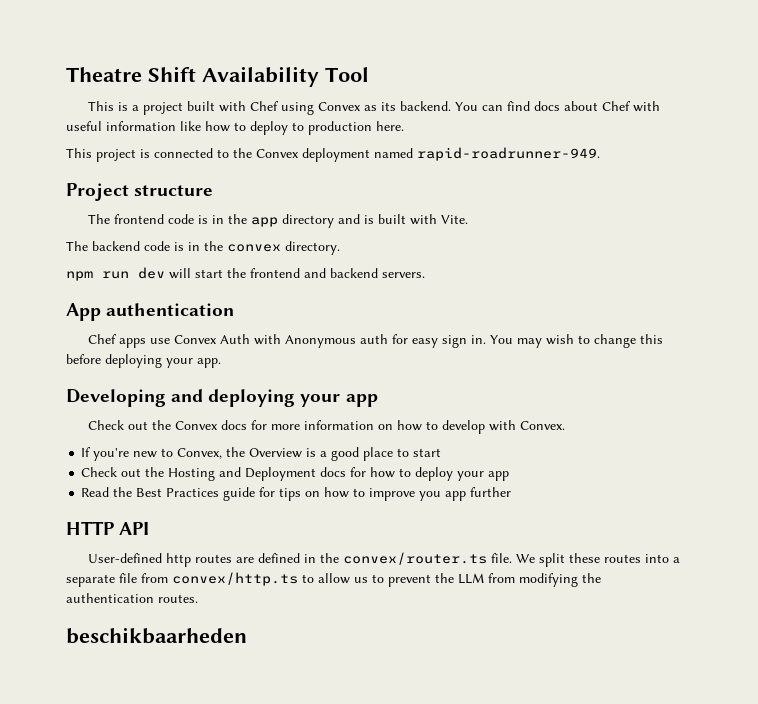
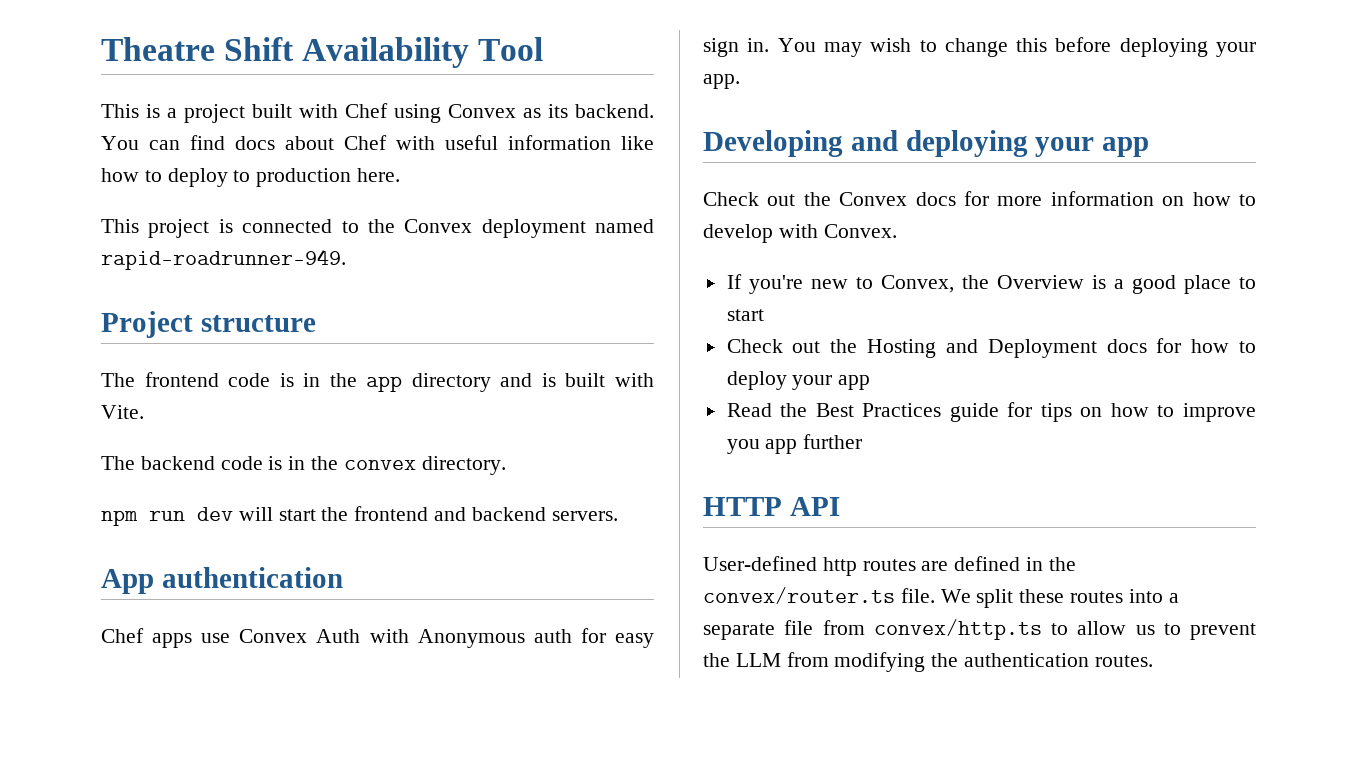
- beschikbaarheden

